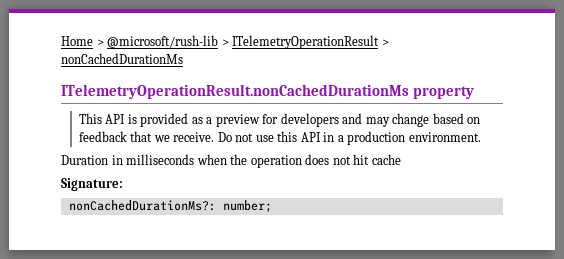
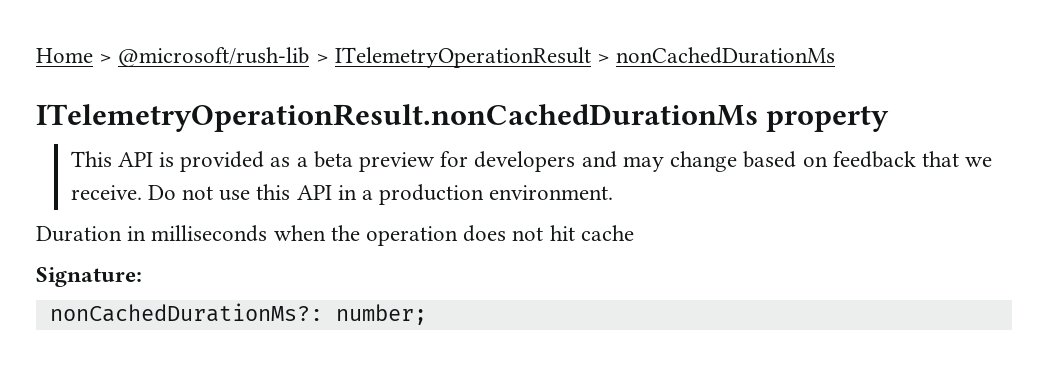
- This API is provided as a preview for developers and may change based on feedback that we receive.
+ This API is provided as a beta preview for developers and may change based on feedback that we receive.

